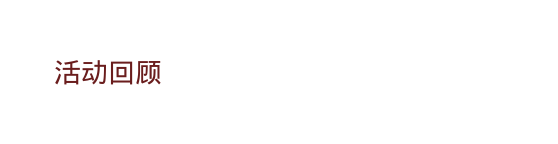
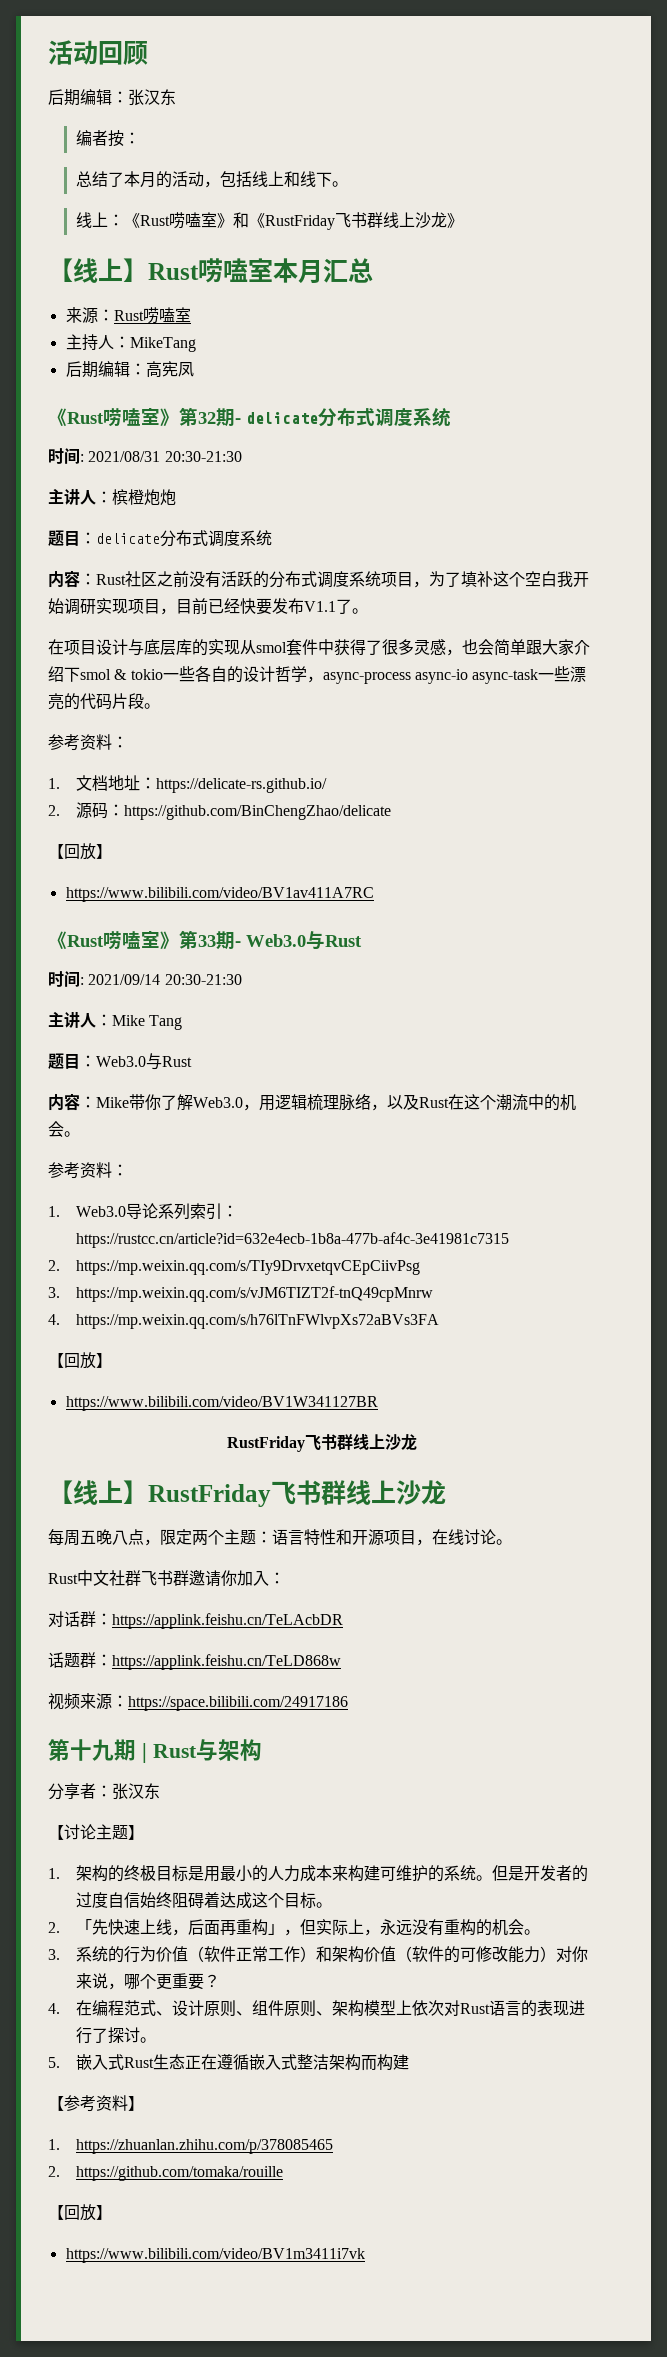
+ 后期编辑：张汉东
+ 编者按：
+ 总结了本月的活动，包括线上和线下。
+ 线上：《Rust唠嗑室》和《RustFriday飞书群线上沙龙》
+ 【线上】Rust唠嗑室本月汇总
+ 来源：Rust唠嗑室
+ 主持人：MikeTang
+ 后期编辑：高宪凤
+ 《Rust唠嗑室》第32期- delicate分布式调度系统
+ 时间: 2021/08/31 20:30-21:30
+ 主讲人：槟橙炮炮
+ 题目：delicate分布式调度系统
+ 内容：Rust社区之前没有活跃的分布式调度系统项目，为了填补这个空白我开始调研实现项目，目前已经快要发布V1.1了。
+ 在项目设计与底层库的实现从smol套件中获得了很多灵感，也会简单跟大家介绍下smol & tokio一些各自的设计哲学，async-process async-io async-task一些漂亮的代码片段。
+ 参考资料：
+ 1.文档地址：https://delicate-rs.github.io/
+ 2.源码：https://github.com/BinChengZhao/delicate
+ 【回放】
+ https://www.bilibili.com/video/BV1av411A7RC
+ 《Rust唠嗑室》第33期- Web3.0与Rust
+ 时间: 2021/09/14 20:30-21:30
+ 主讲人：Mike Tang
+ 题目：Web3.0与Rust
+ 内容：Mike带你了解Web3.0，用逻辑梳理脉络，以及Rust在这个潮流中的机会。
+ 参考资料：
+ 1. Web3.0导论系列索引：https://rustcc.cn/article?id=632e4ecb-1b8a-477b-af4c-3e41981c7315
+ 2. https://mp.weixin.qq.com/s/TIy9DrvxetqvCEpCiivPsg
+ 3. https://mp.weixin.qq.com/s/vJM6TIZT2f-tnQ49cpMnrw
+ 4. https://mp.weixin.qq.com/s/h76lTnFWlvpXs72aBVs3FA
+ 【回放】
+ https://www.bilibili.com/video/BV1W341127BR
+ RustFriday飞书群线上沙龙
+ 【线上】RustFriday飞书群线上沙龙
+ 每周五晚八点，限定两个主题：语言特性和开源项目，在线讨论。
+ Rust中文社群飞书群邀请你加入：
+ 对话群：https://applink.feishu.cn/TeLAcbDR
+ 话题群：https://applink.feishu.cn/TeLD868w
+ 视频来源：https://space.bilibili.com/24917186
+ 第十九期 | Rust与架构
+ 分享者：张汉东
+ 【讨论主题】
+ 1.架构的终极目标是用最小的人力成本来构建可维护的系统。但是开发者的过度自信始终阻碍着达成这个目标。
+ 2.「先快速上线，后面再重构」，但实际上，永远没有重构的机会。
+ 3.系统的行为价值（软件正常工作）和架构价值（软件的可修改能力）对你来说，哪个更重要？
+ 4.在编程范式、设计原则、组件原则、架构模型上依次对Rust语言的表现进行了探讨。
+ 5.嵌入式Rust生态正在遵循嵌入式整洁架构而构建
+ 【参考资料】
+ 1. https://zhuanlan.zhihu.com/p/378085465
+ 2. https://github.com/tomaka/rouille
+ 【回放】
+ https://www.bilibili.com/video/BV1m3411i7vk

